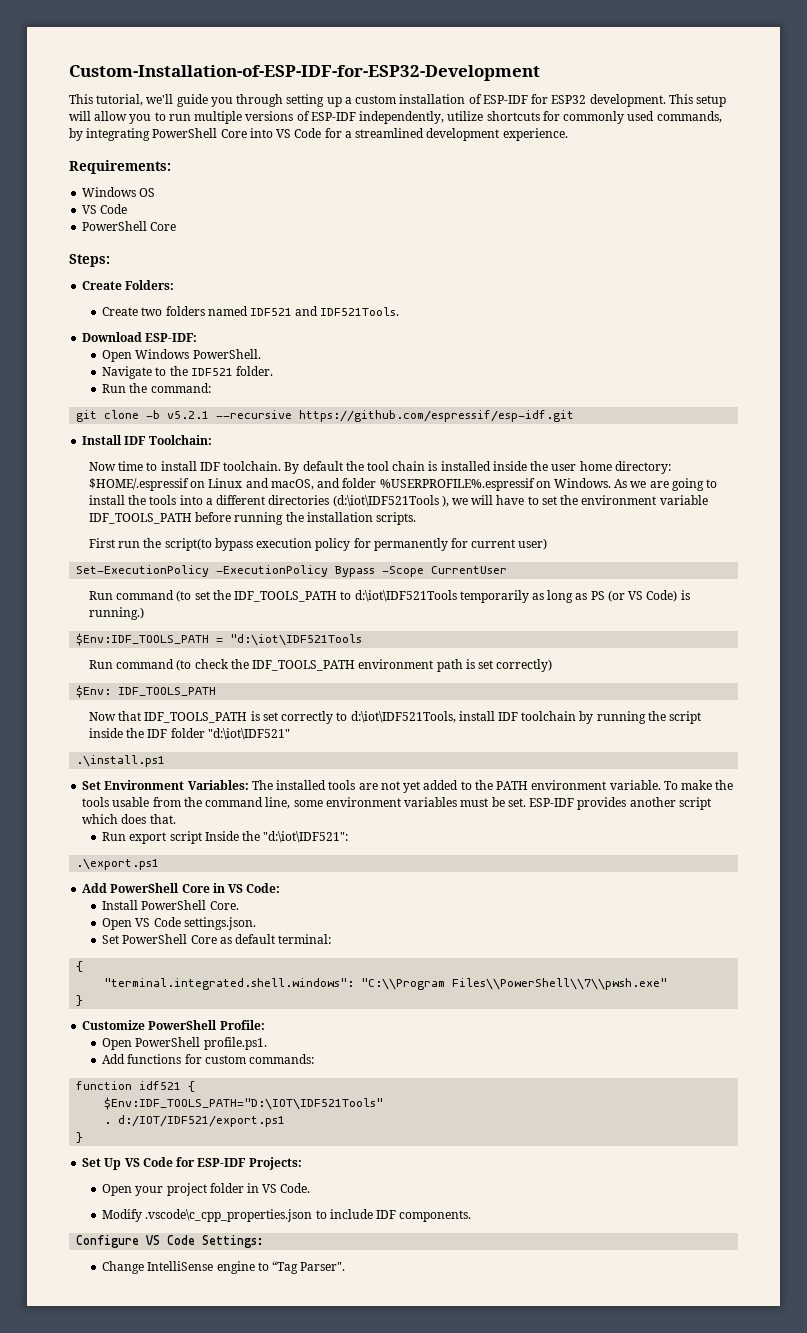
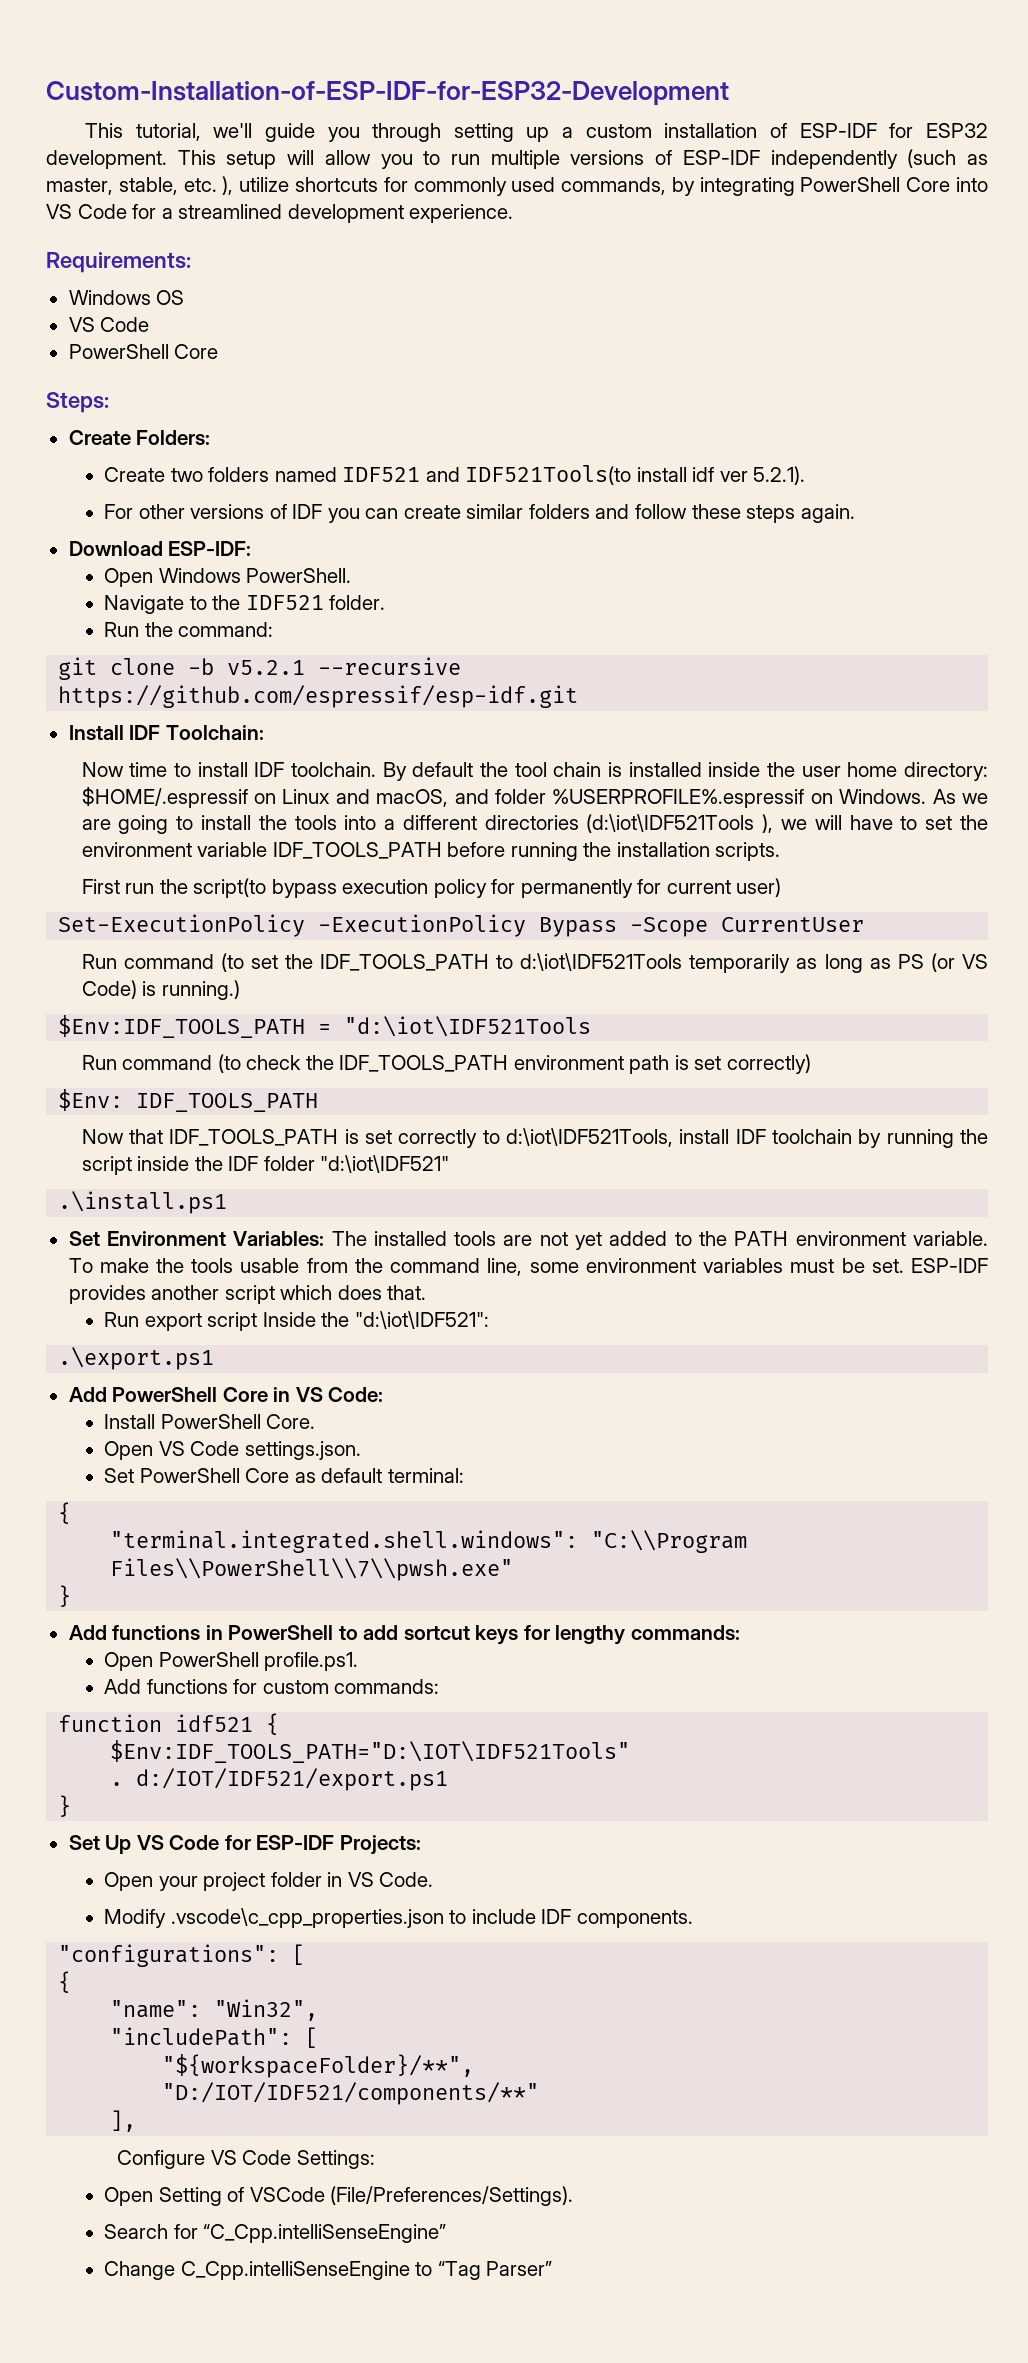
- This setup will allow you to run multiple versions of ESP-IDF independently, utilize shortcuts for commonly used commands, by integrating PowerShell Core into VS Code for a streamlined development experience.
+ This setup will allow you to run multiple versions of ESP-IDF independently (such as master, stable, etc. ), utilize shortcuts for commonly used commands, by integrating PowerShell Core into VS Code for a streamlined development experience.
- Create two folders named IDF521 and IDF521Tools.
+ Create two folders named IDF521 and IDF521Tools(to install idf ver 5.2.1).
+ For other versions of IDF you can create similar folders and follow these steps again.
- Customize PowerShell Profile:
+ Add functions in PowerShell to add sortcut keys for lengthy commands:
+ "configurations": [
+ {
+ "name": "Win32",
+ "includePath": [
+ "${workspaceFolder}/**",
+ "D:/IOT/IDF521/components/**"
+ ],
  Configure VS Code Settings:
+ Open Setting of VSCode (File/Preferences/Settings).
+ Search for “C_Cpp.intelliSenseEngine”
- Change IntelliSense engine to “Tag Parser".
+ Change C_Cpp.intelliSenseEngine to “Tag Parser”

